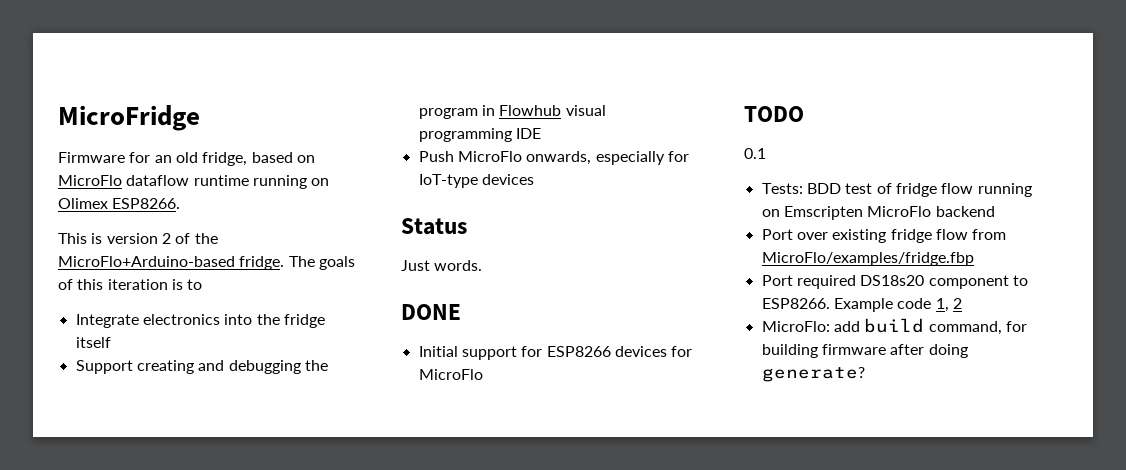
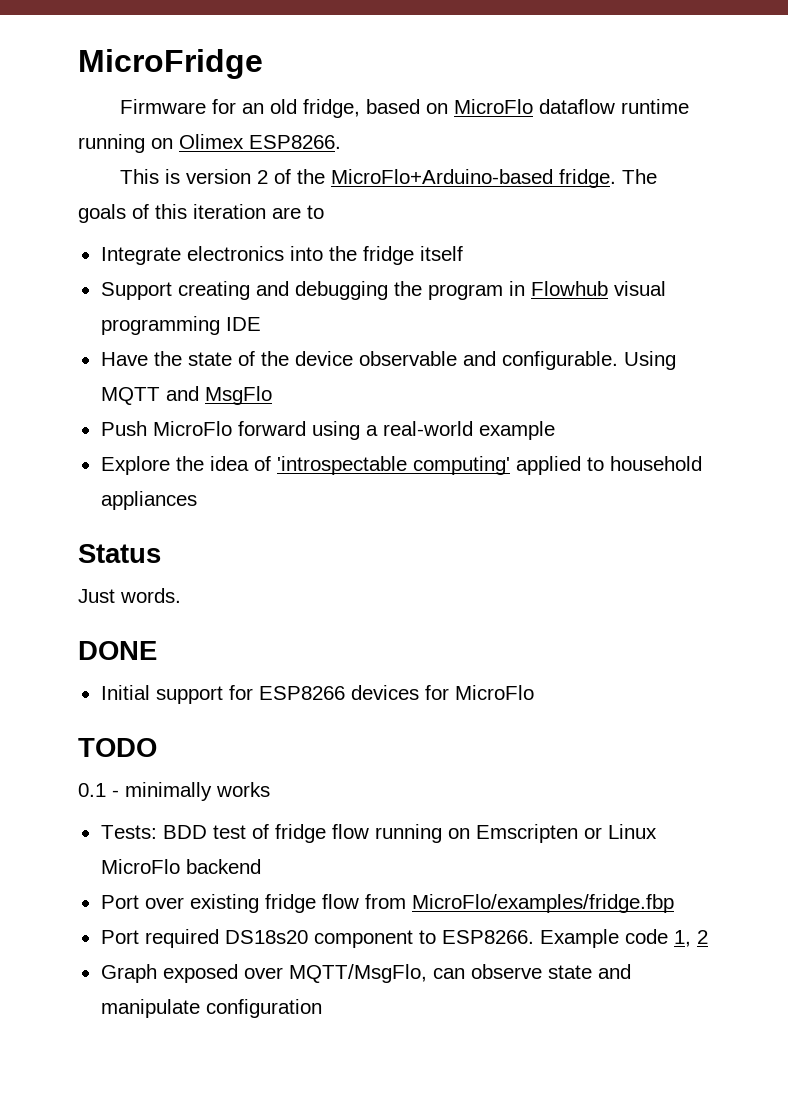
- The goals of this iteration is to
+ The goals of this iteration are to
- Push MicroFlo onwards, especially for IoT-type devices
+ Have the state of the device observable and configurable. Using MQTT and MsgFlo
+ Push MicroFlo forward using a real-world example
+ Explore the idea of 'introspectable computing' applied to household appliances
- 0.1
+ 0.1 - minimally works
- Tests: BDD test of fridge flow running on Emscripten MicroFlo backend
+ Tests: BDD test of fridge flow running on Emscripten or Linux MicroFlo backend
- MicroFlo: add build command, for building firmware after doing generate?
+ Graph exposed over MQTT/MsgFlo, can observe state and manipulate configuration

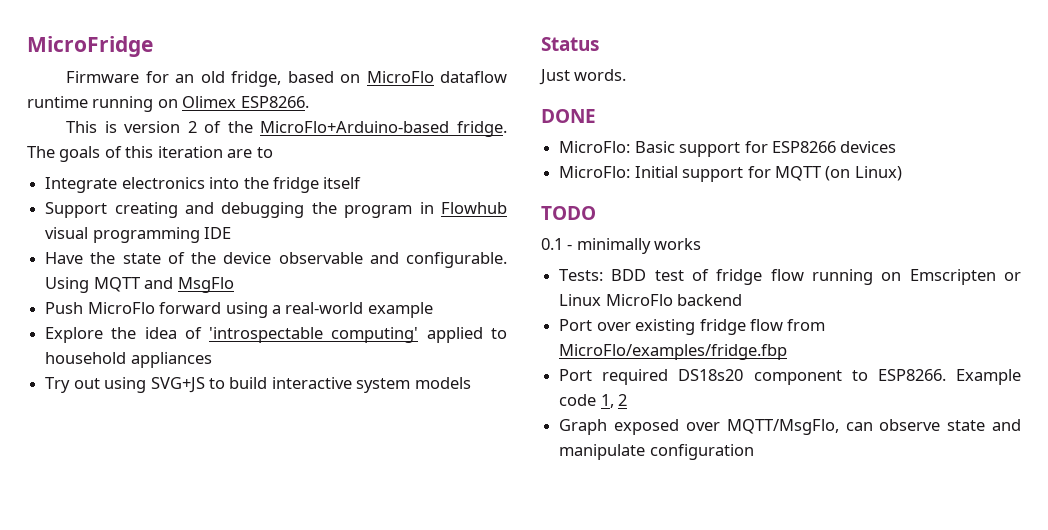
+ Try out using SVG+JS to build interactive system models
- Initial support for ESP8266 devices for MicroFlo
+ MicroFlo: Basic support for ESP8266 devices
+ MicroFlo: Initial support for MQTT (on Linux)

